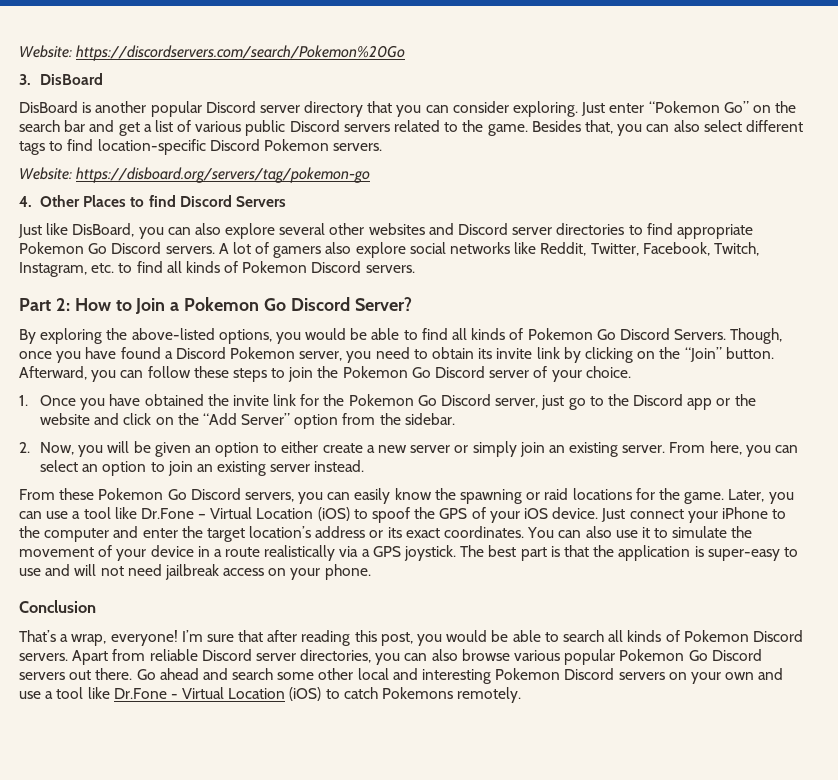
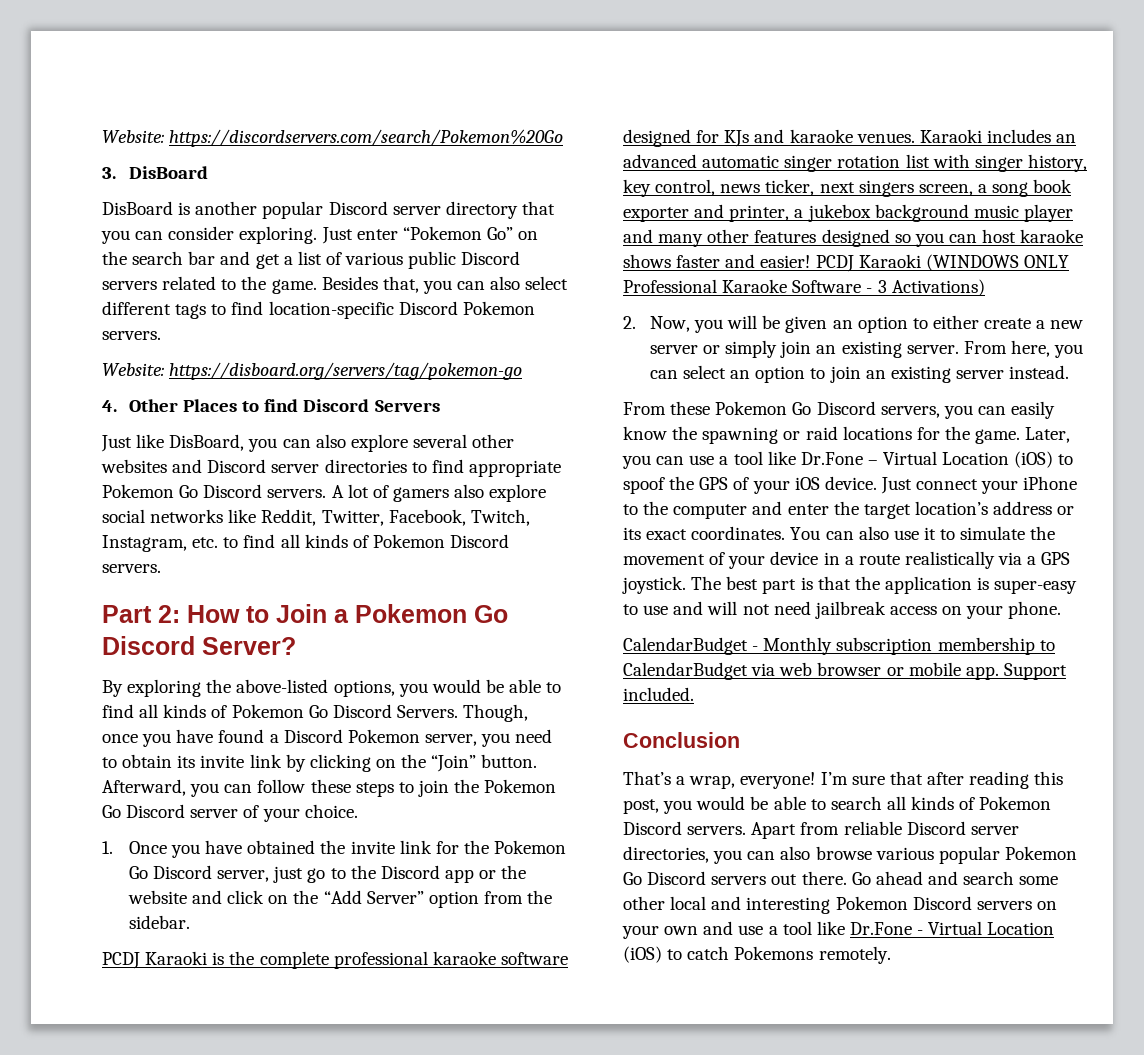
+ PCDJ Karaoki is the complete professional karaoke software designed for KJs and karaoke venues. Karaoki includes an advanced automatic singer rotation list with singer history, key control, news ticker, next singers screen, a song book exporter and printer, a jukebox background music player and many other features designed so you can host karaoke shows faster and easier! PCDJ Karaoki (WINDOWS ONLY Professional Karaoke Software - 3 Activations)
+ CalendarBudget - Monthly subscription membership to CalendarBudget via web browser or mobile app. Support included.

